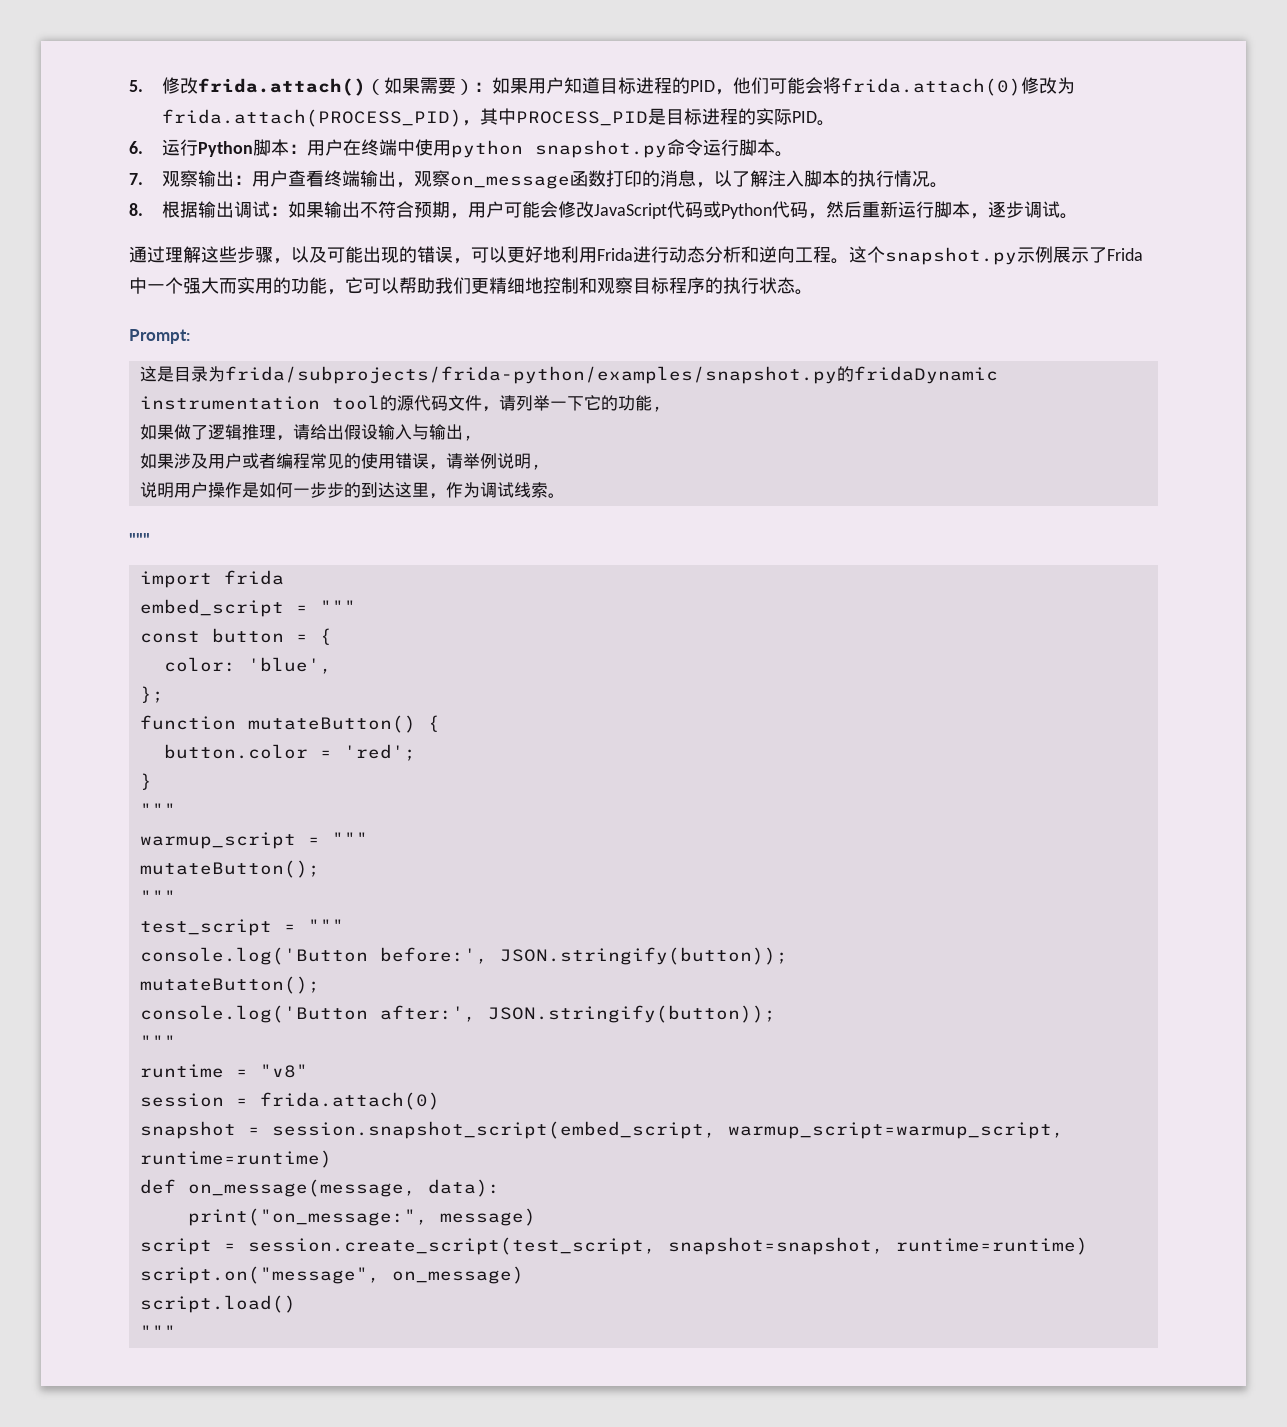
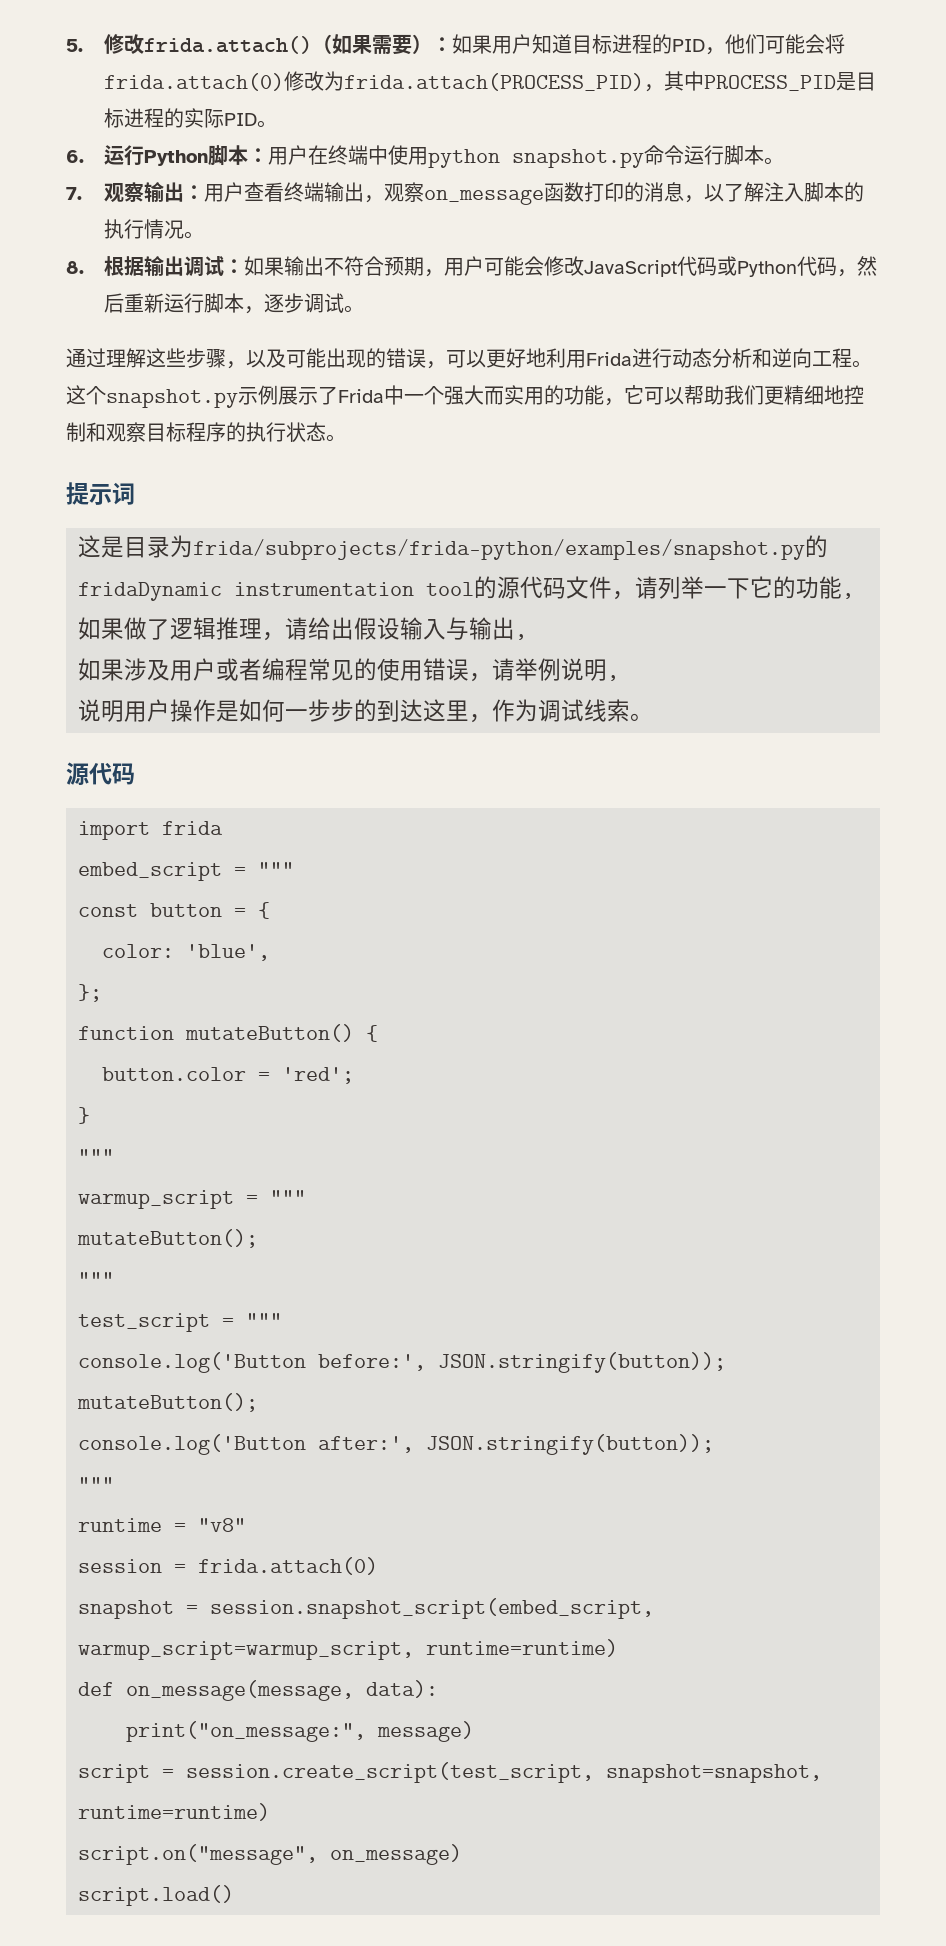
- Prompt:
+ 提示词
  说明用户操作是如何一步步的到达这里，作为调试线索。
- """
+ 源代码
  script.load()
- """

